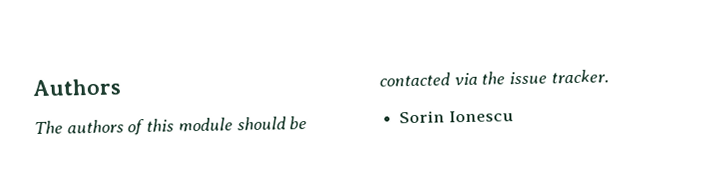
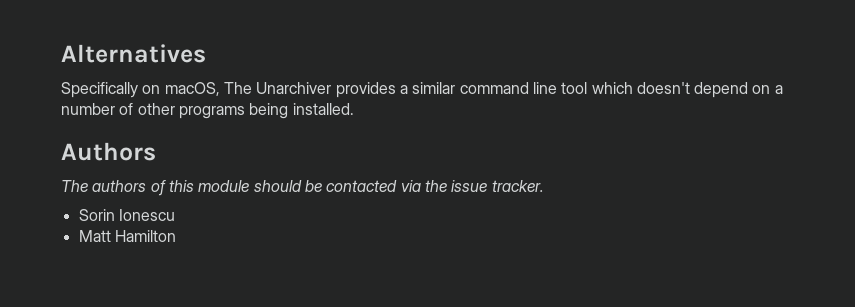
+ Alternatives
+ Specifically on macOS, The Unarchiver provides a similar command line tool which doesn't depend on a number of other programs being installed.
+ Matt Hamilton

